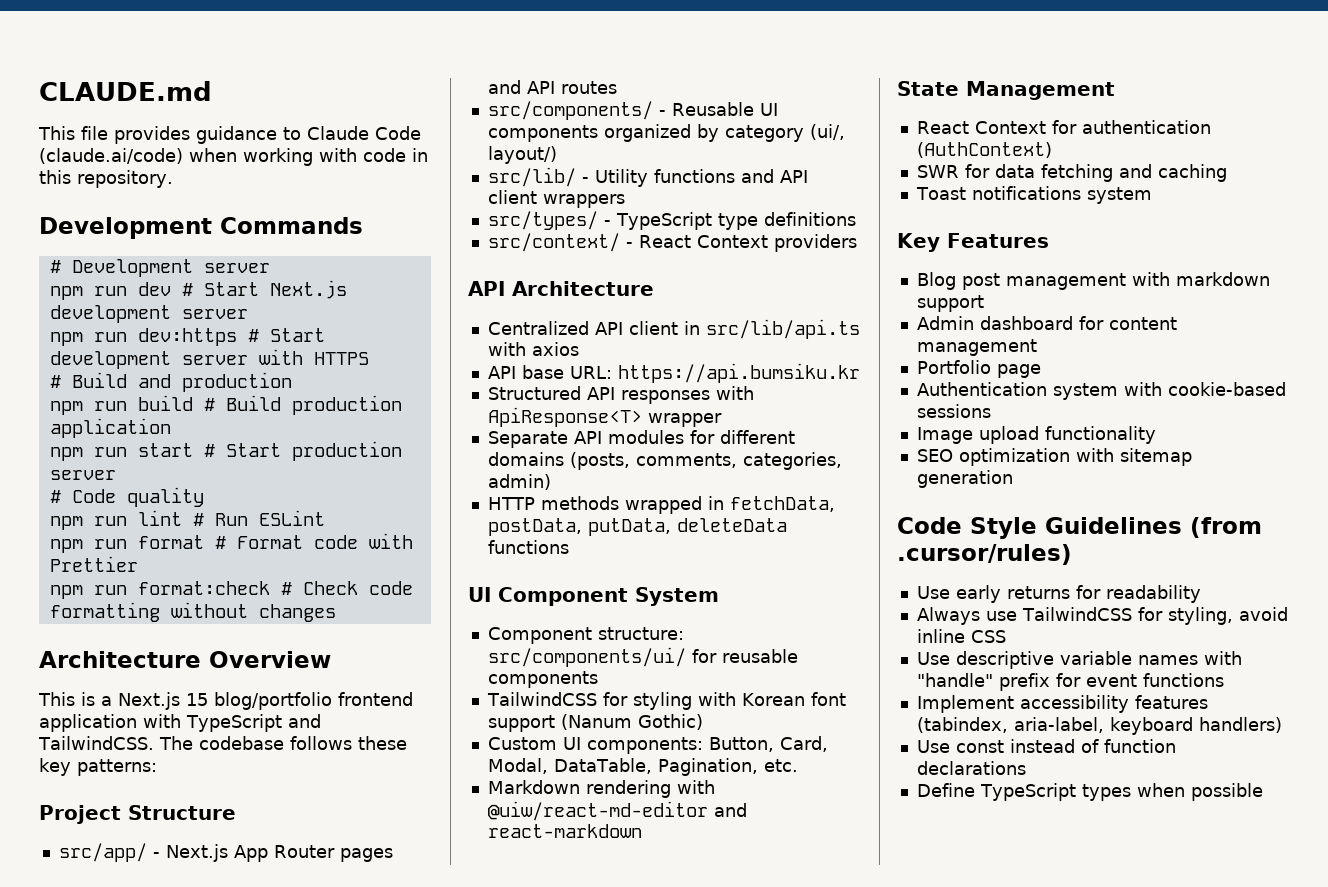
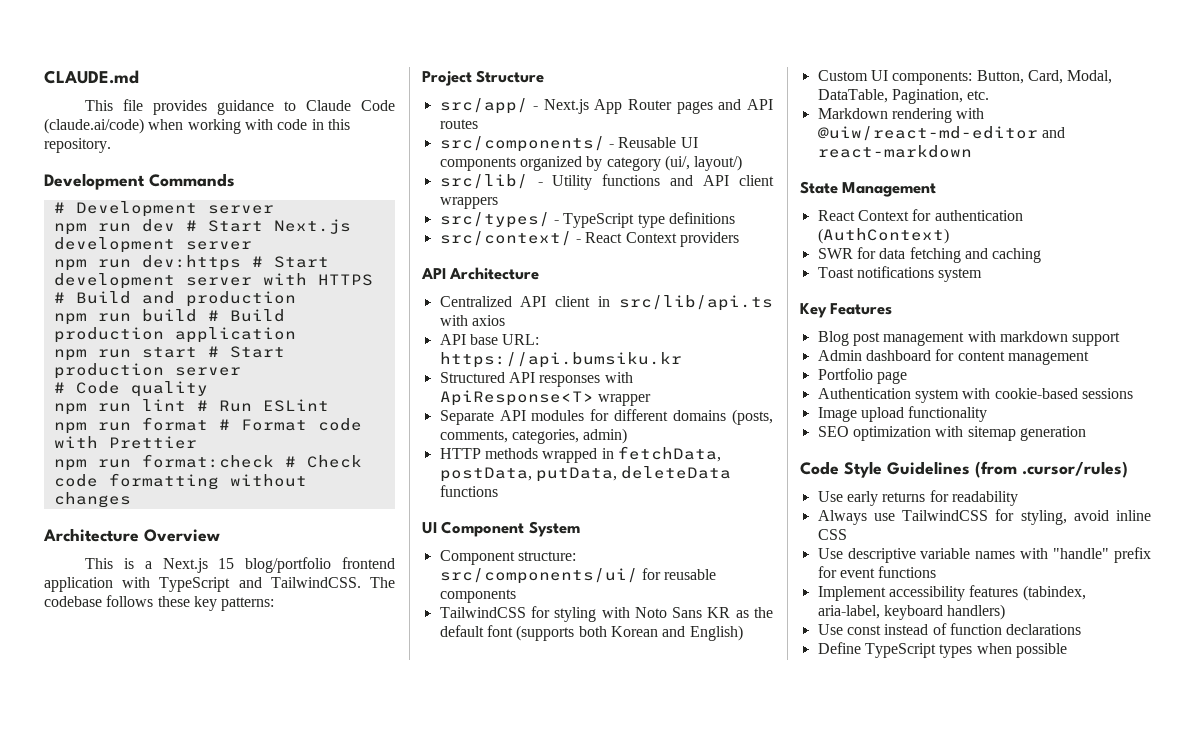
- TailwindCSS for styling with Korean font support (Nanum Gothic)
+ TailwindCSS for styling with Noto Sans KR as the default font (supports both Korean and English)

